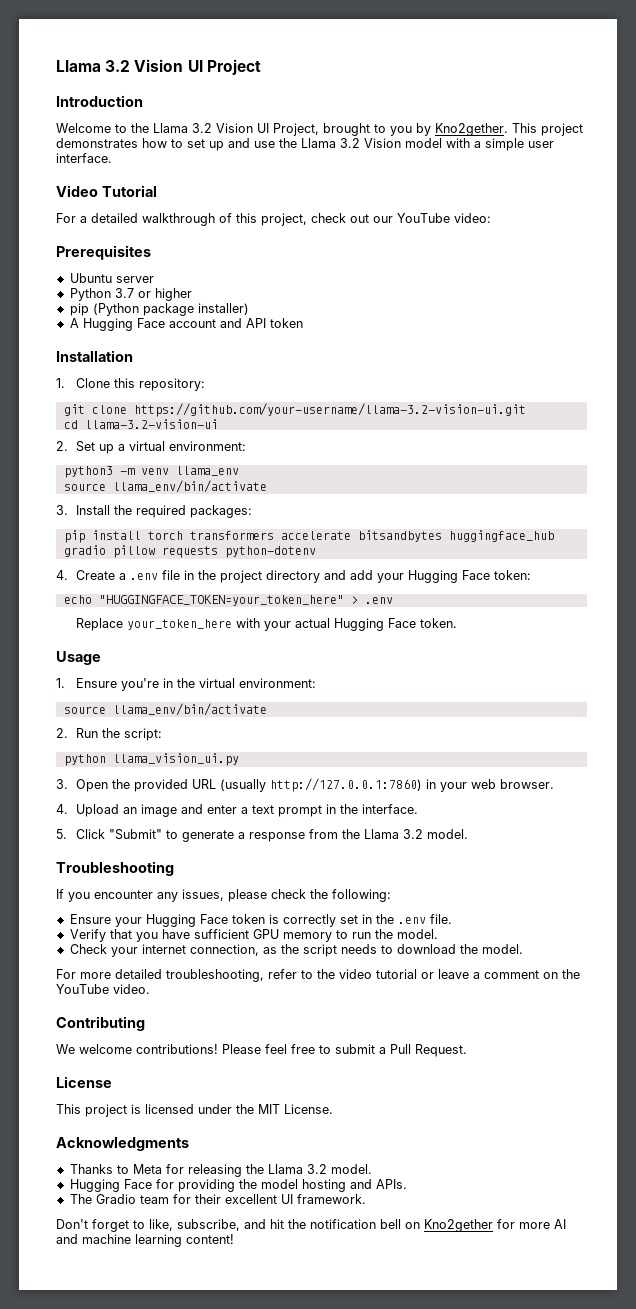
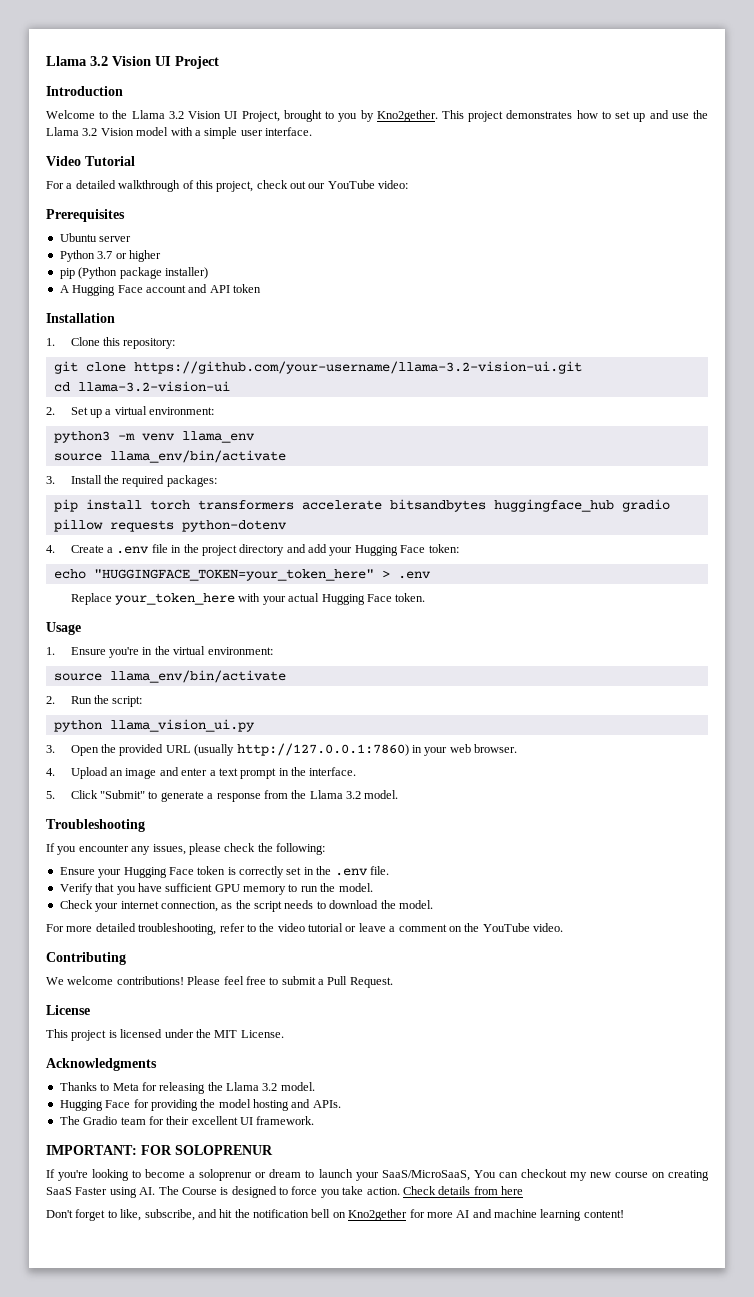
+ IMPORTANT: FOR SOLOPRENUR
+ If you're looking to become a soloprenur or dream to launch your SaaS/MicroSaaS, You can checkout my new course on creating SaaS Faster using AI. The Course is designed to force you take action. Check details from here

